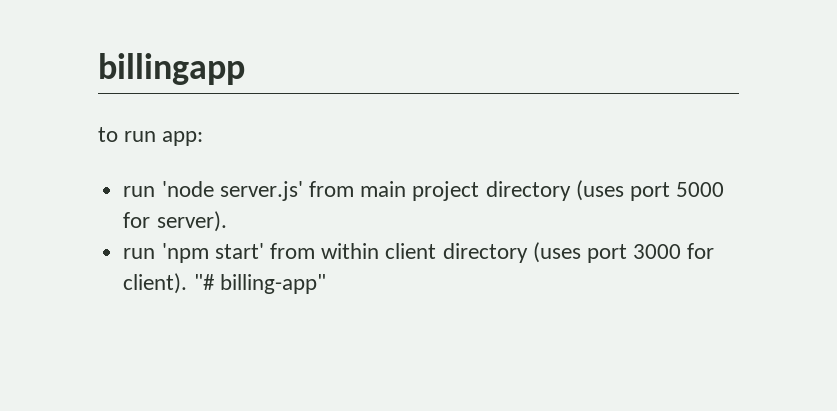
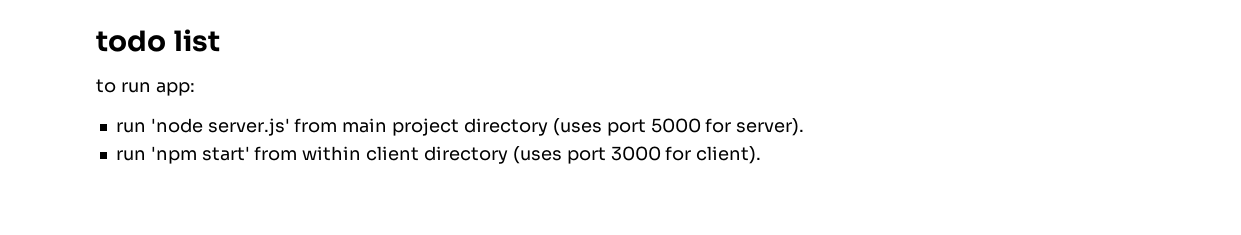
- billingapp
+ todo list
- "# billing-app"

